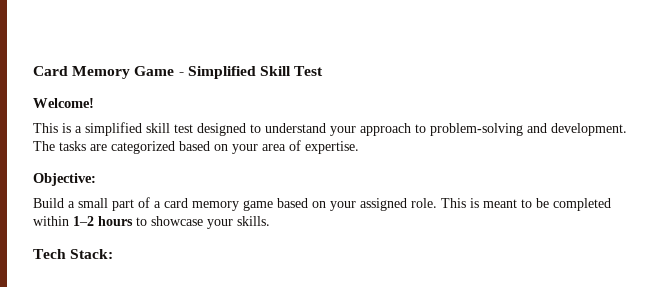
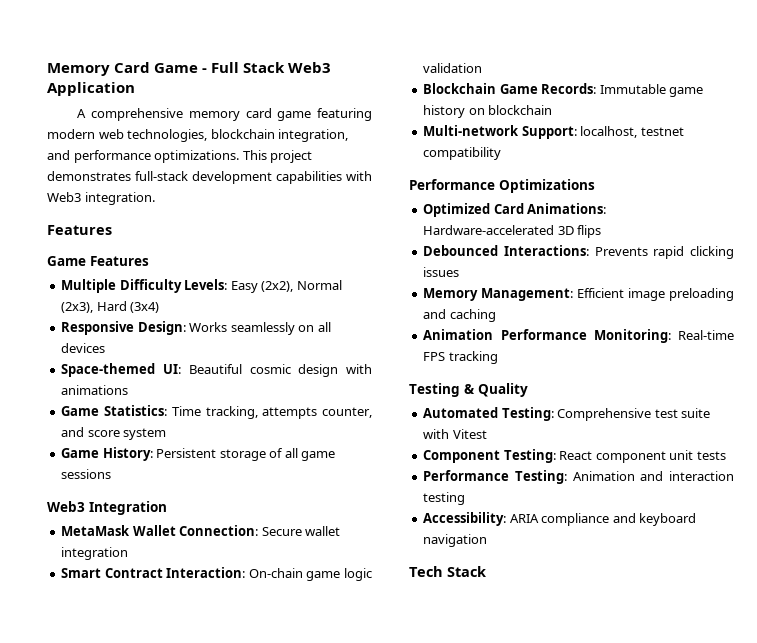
- Card Memory Game - Simplified Skill Test
- Welcome!
- This is a simplified skill test designed to understand your approach to problem-solving and development. The tasks are categorized based on your area of expertise.
- Objective:
- Build a small part of a card memory game based on your assigned role. This is meant to be completed within 1–2 hours to showcase your skills.
+ Memory Card Game - Full Stack Web3 Application
+ A comprehensive memory card game featuring modern web technologies, blockchain integration, and performance optimizations. This project demonstrates full-stack development capabilities with Web3 integration.
+ Features
+ Game Features
+ Multiple Difficulty Levels: Easy (2x2), Normal (2x3), Hard (3x4)
+ Responsive Design: Works seamlessly on all devices
+ Space-themed UI: Beautiful cosmic design with animations
+ Game Statistics: Time tracking, attempts counter, and score system
+ Game History: Persistent storage of all game sessions
+ Web3 Integration
+ MetaMask Wallet Connection: Secure wallet integration
+ Smart Contract Interaction: On-chain game logic validation
+ Blockchain Game Records: Immutable game history on blockchain
+ Multi-network Support: localhost, testnet compatibility
+ Performance Optimizations
+ Optimized Card Animations: Hardware-accelerated 3D flips
+ Debounced Interactions: Prevents rapid clicking issues
+ Memory Management: Efficient image preloading and caching
+ Animation Performance Monitoring: Real-time FPS tracking
+ Testing & Quality
+ Automated Testing: Comprehensive test suite with Vitest
+ Component Testing: React component unit tests
+ Performance Testing: Animation and interaction testing
+ Accessibility: ARIA compliance and keyboard navigation
- Tech Stack:
+ Tech Stack

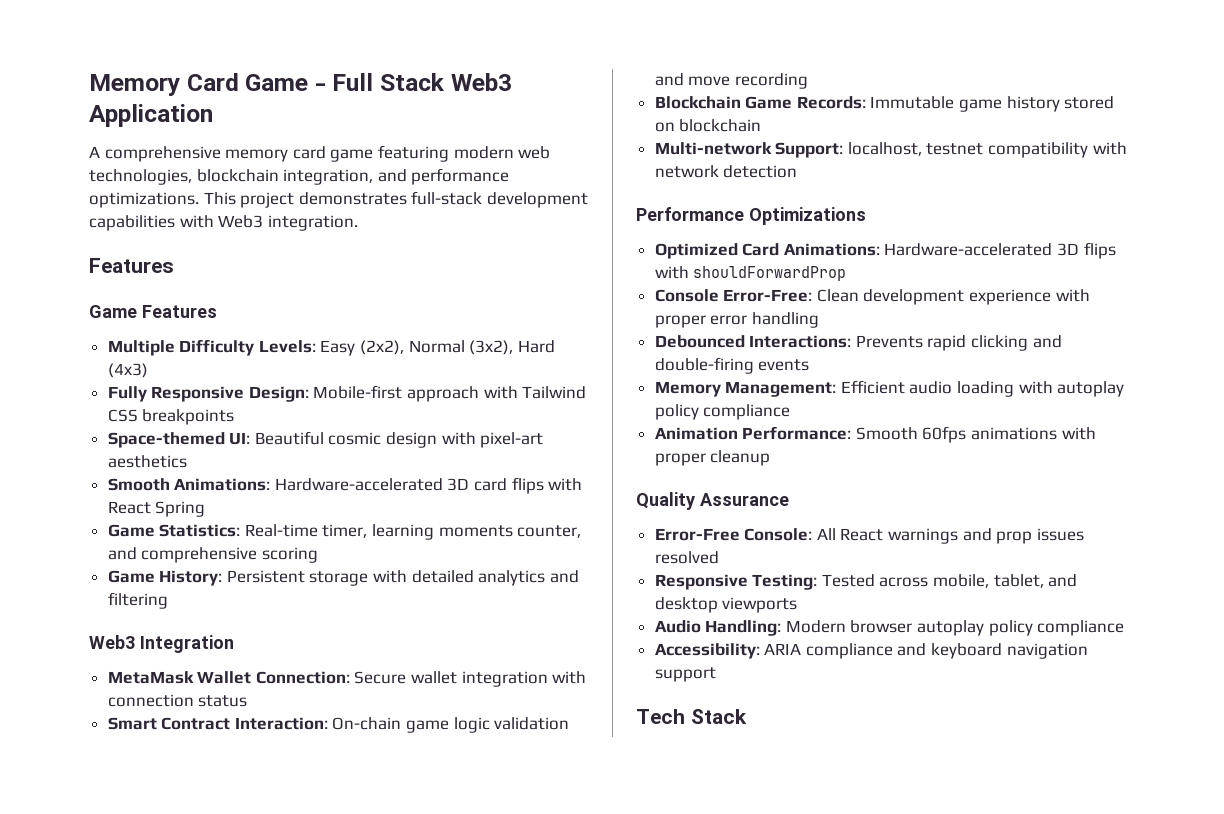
- Multiple Difficulty Levels: Easy (2x2), Normal (2x3), Hard (3x4)
- Responsive Design: Works seamlessly on all devices
+ Multiple Difficulty Levels: Easy (2x2), Normal (3x2), Hard (4x3)
+ Fully Responsive Design: Mobile-first approach with Tailwind CSS breakpoints
- Space-themed UI: Beautiful cosmic design with animations
- Game Statistics: Time tracking, attempts counter, and score system
+ Space-themed UI: Beautiful cosmic design with pixel-art aesthetics
+ Smooth Animations: Hardware-accelerated 3D card flips with React Spring
+ Game Statistics: Real-time timer, learning moments counter, and comprehensive scoring
- Game History: Persistent storage of all game sessions
+ Game History: Persistent storage with detailed analytics and filtering
- MetaMask Wallet Connection: Secure wallet integration
+ MetaMask Wallet Connection: Secure wallet integration with connection status
- Smart Contract Interaction: On-chain game logic validation
+ Smart Contract Interaction: On-chain game logic validation and move recording
- Blockchain Game Records: Immutable game history on blockchain
+ Blockchain Game Records: Immutable game history stored on blockchain
- Multi-network Support: localhost, testnet compatibility
+ Multi-network Support: localhost, testnet compatibility with network detection
- Optimized Card Animations: Hardware-accelerated 3D flips
+ Optimized Card Animations: Hardware-accelerated 3D flips with shouldForwardProp
+ Console Error-Free: Clean development experience with proper error handling
- Debounced Interactions: Prevents rapid clicking issues
+ Debounced Interactions: Prevents rapid clicking and double-firing events
- Memory Management: Efficient image preloading and caching
- Animation Performance Monitoring: Real-time FPS tracking
- Testing & Quality
- Automated Testing: Comprehensive test suite with Vitest
- Component Testing: React component unit tests
- Performance Testing: Animation and interaction testing
+ Memory Management: Efficient audio loading with autoplay policy compliance
+ Animation Performance: Smooth 60fps animations with proper cleanup
+ Quality Assurance
+ Error-Free Console: All React warnings and prop issues resolved
+ Responsive Testing: Tested across mobile, tablet, and desktop viewports
+ Audio Handling: Modern browser autoplay policy compliance
- Accessibility: ARIA compliance and keyboard navigation
+ Accessibility: ARIA compliance and keyboard navigation support

